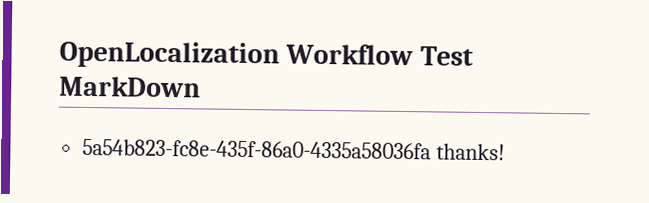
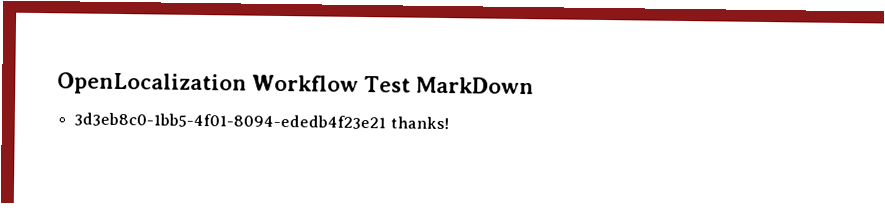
- 5a54b823-fc8e-435f-86a0-4335a58036fa thanks!
+ 3d3eb8c0-1bb5-4f01-8094-ededb4f23e21 thanks!

